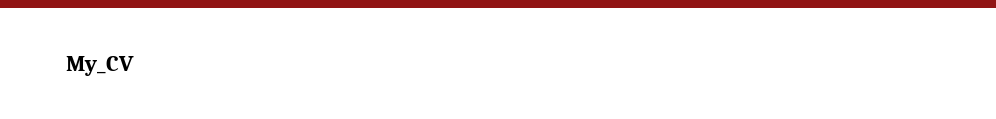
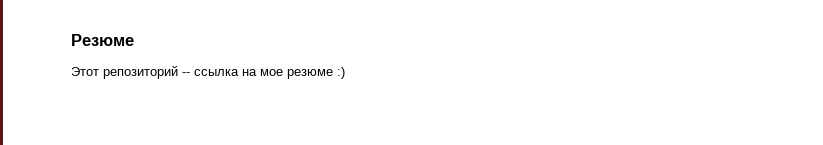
- My_CV
+ Резюме
+ Этот репозиторий -- ссылка на мое резюме :)

